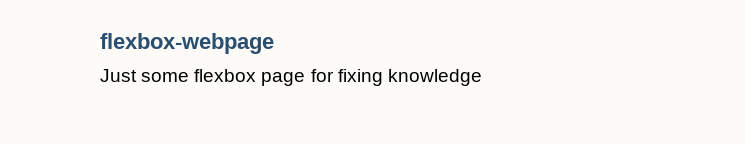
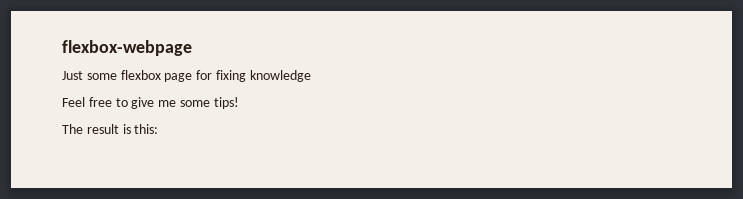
+ Feel free to give me some tips!
+ The result is this:

